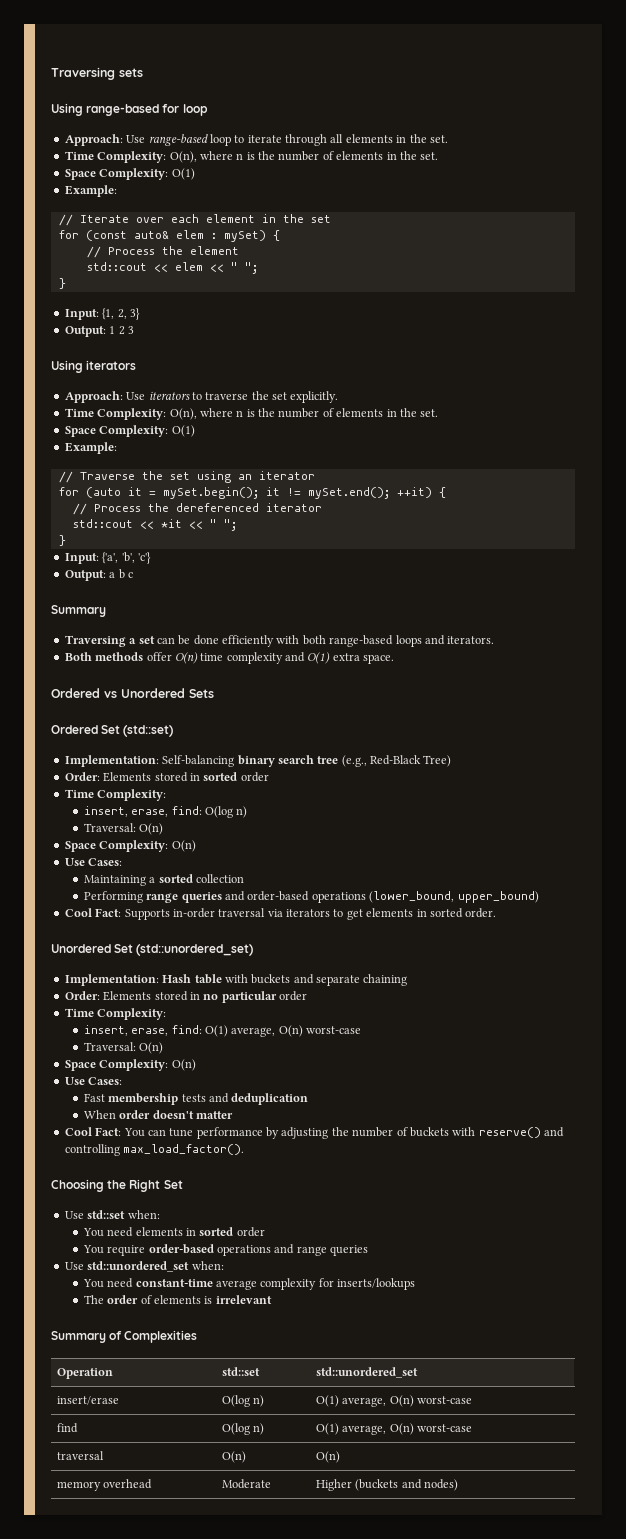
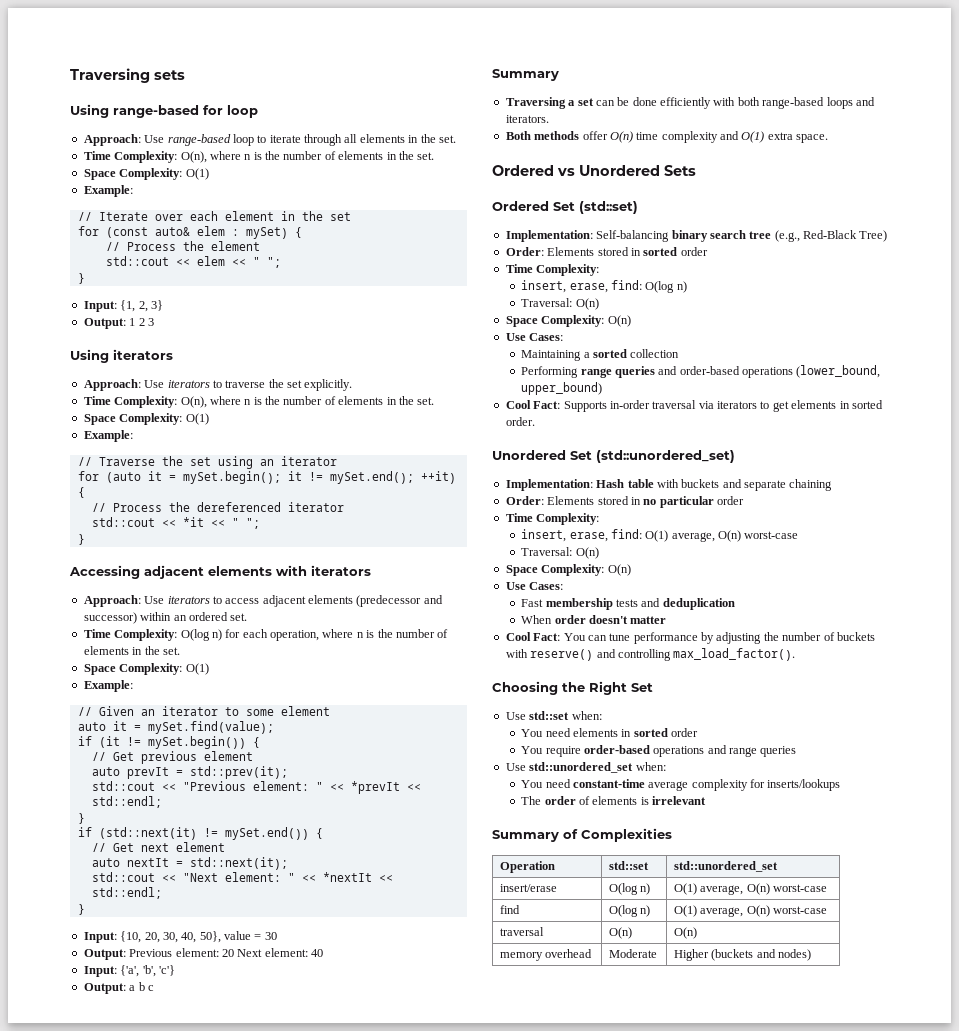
+ Accessing adjacent elements with iterators
+ Approach: Use iterators to access adjacent elements (predecessor and successor) within an ordered set.
+ Time Complexity: O(log n) for each operation, where n is the number of elements in the set.
+ Space Complexity: O(1)
+ Example:
+ // Given an iterator to some element
+ auto it = mySet.find(value);
+ if (it != mySet.begin()) {
+ // Get previous element
+ auto prevIt = std::prev(it);
+ std::cout << "Previous element: " << *prevIt << std::endl;
+ }
+ if (std::next(it) != mySet.end()) {
+ // Get next element
+ auto nextIt = std::next(it);
+ std::cout << "Next element: " << *nextIt << std::endl;
+ }
+ Input: {10, 20, 30, 40, 50}, value = 30
+ Output: Previous element: 20 Next element: 40

